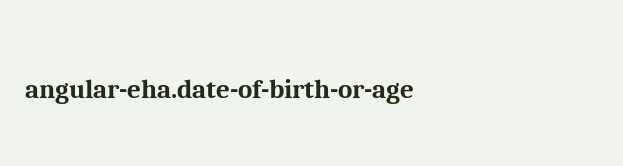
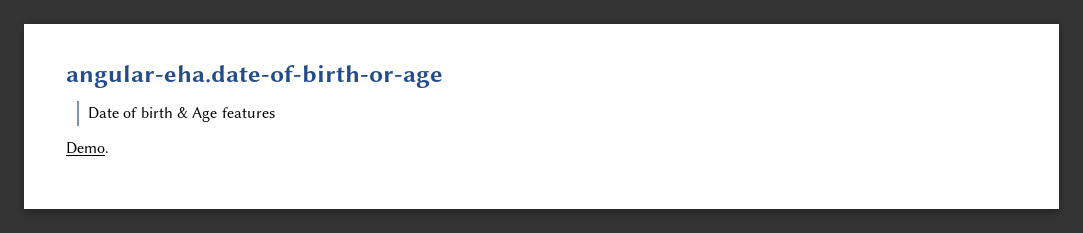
+ Date of birth & Age features
+ Demo.

